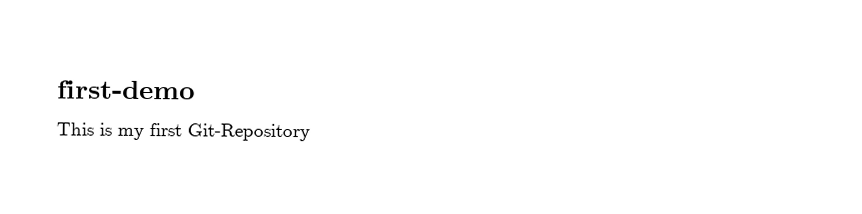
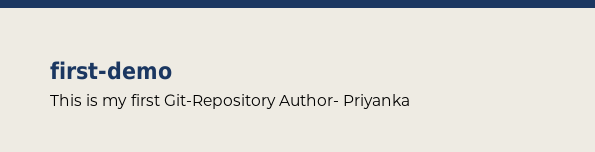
- This is my first Git-Repository
+ This is my first Git-Repository Author- Priyanka

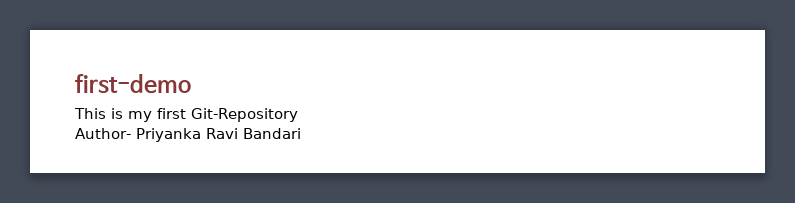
- This is my first Git-Repository Author- Priyanka
+ This is my first Git-Repository
+ Author- Priyanka Ravi Bandari

